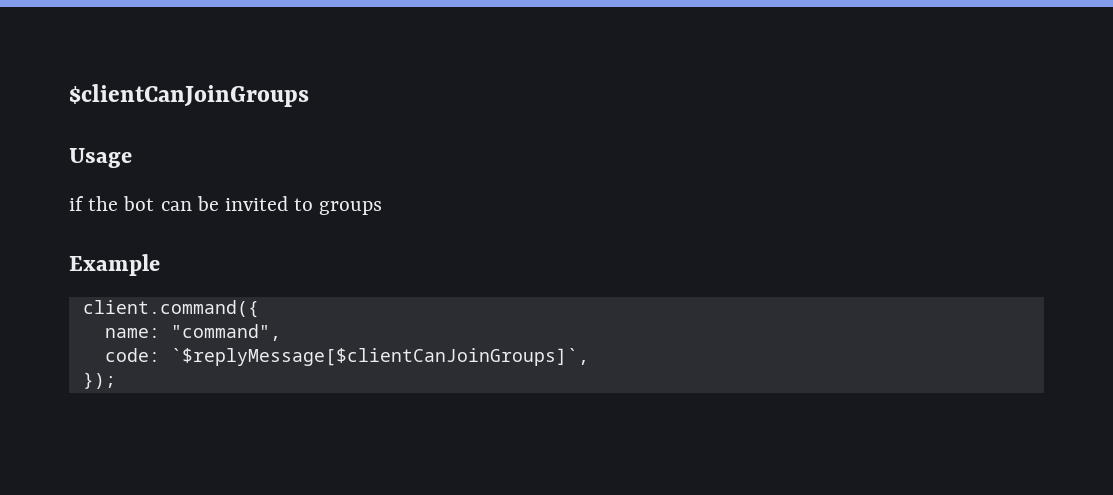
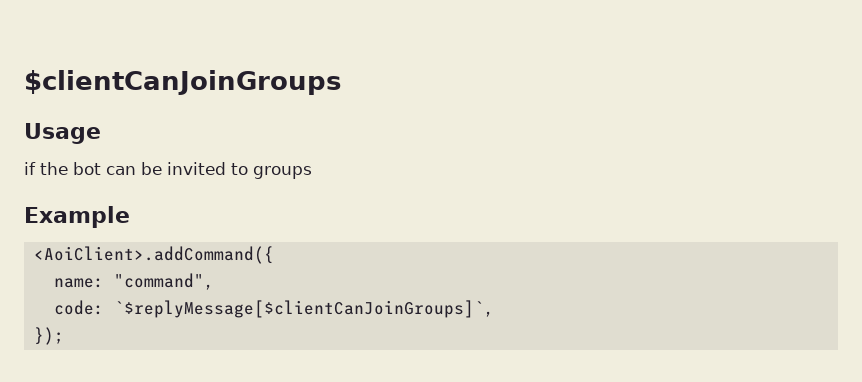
- client.command({
+ <AoiClient>.addCommand({

